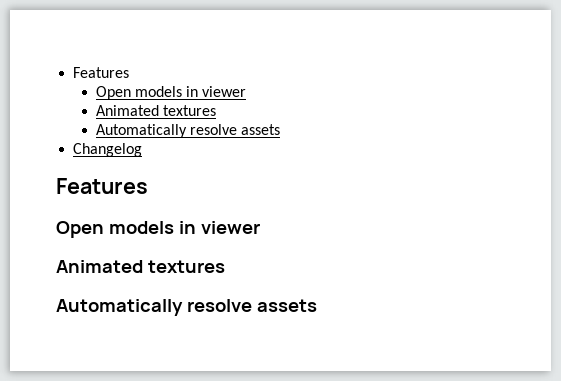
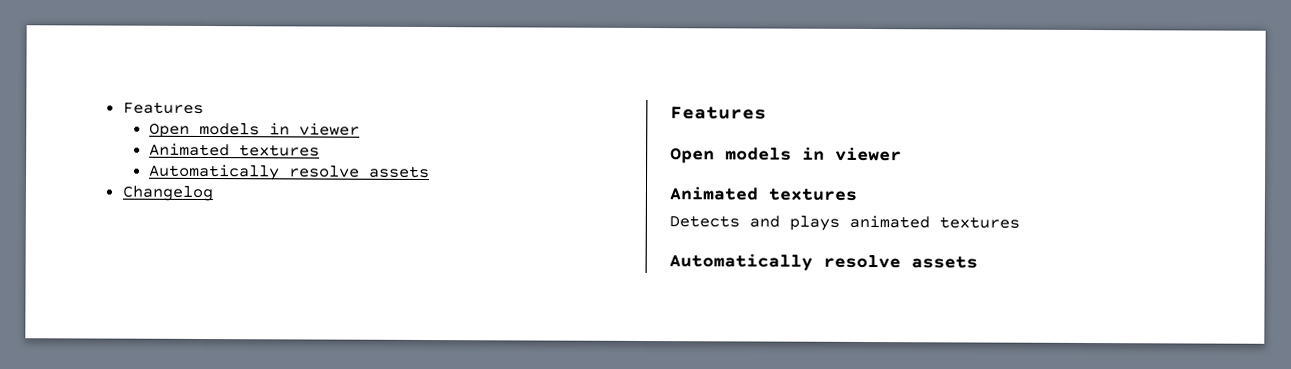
+ Detects and plays animated textures

